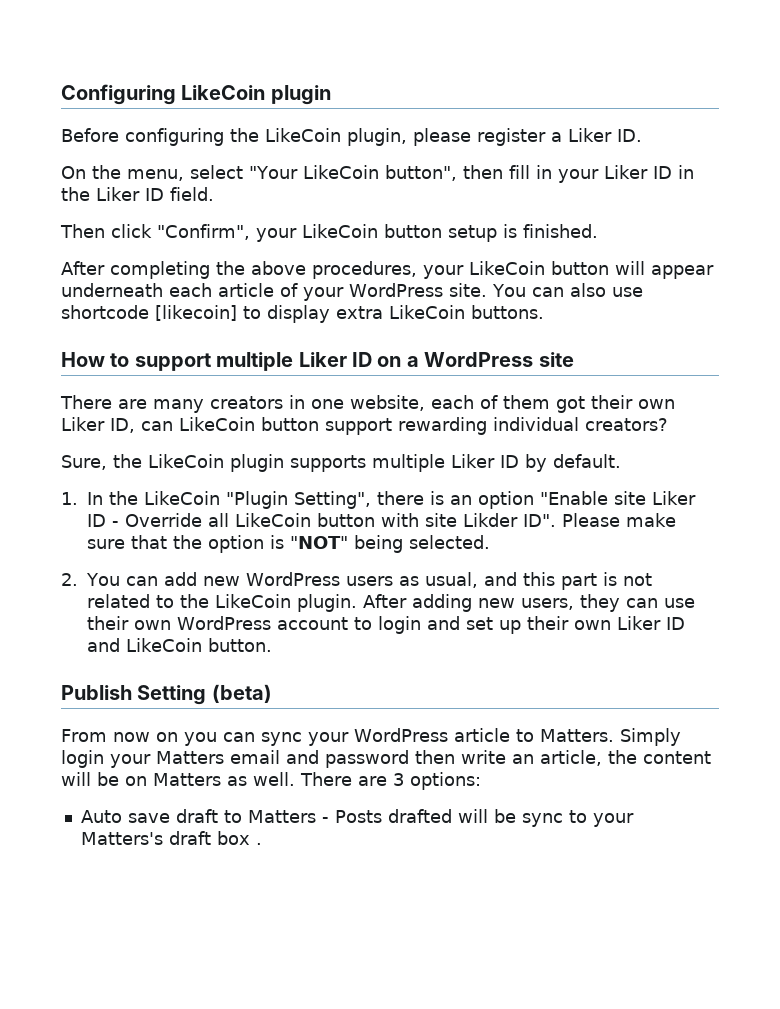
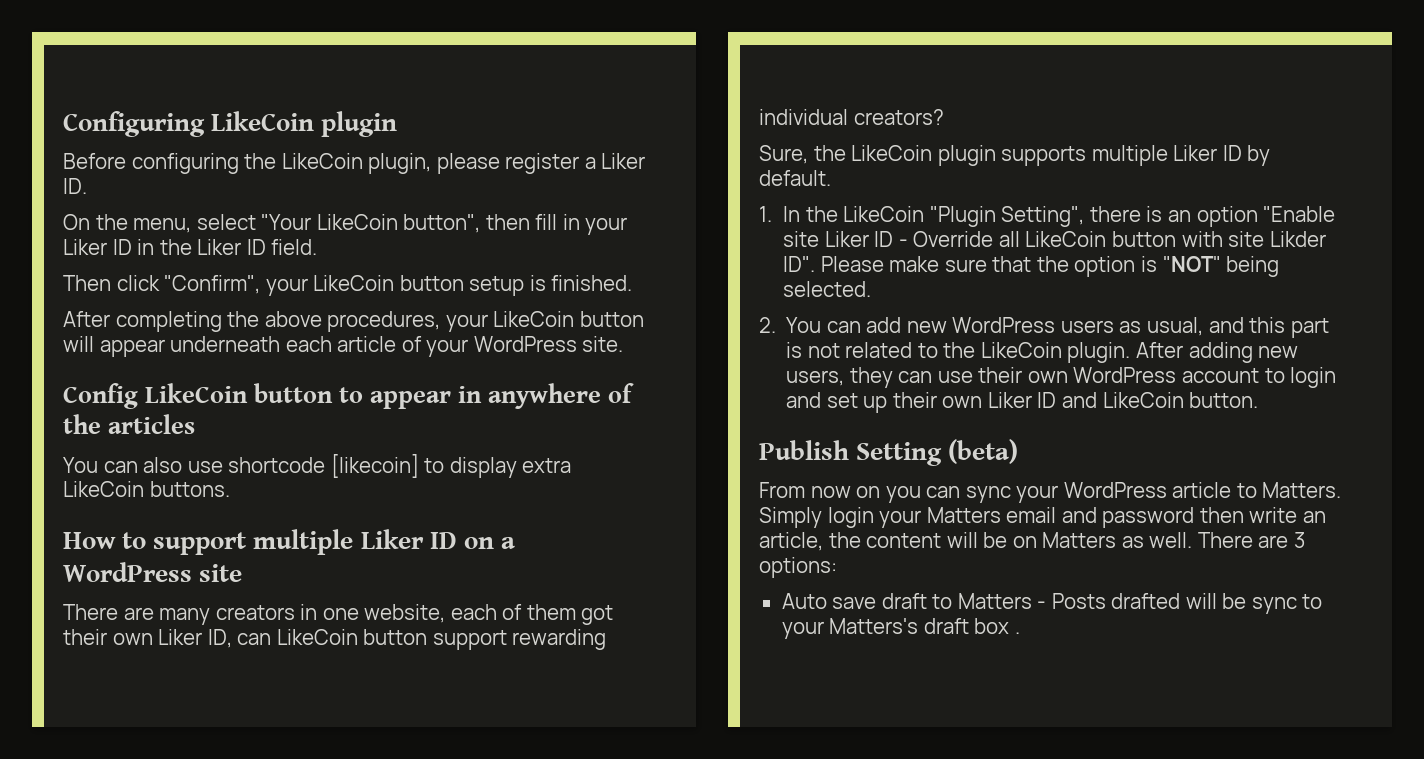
- After completing the above procedures, your LikeCoin button will appear underneath each article of your WordPress site. You can also use shortcode [likecoin] to display extra LikeCoin buttons.
+ After completing the above procedures, your LikeCoin button will appear underneath each article of your WordPress site.
+ Config LikeCoin button to appear in anywhere of the articles
+ You can also use shortcode [likecoin] to display extra LikeCoin buttons.

